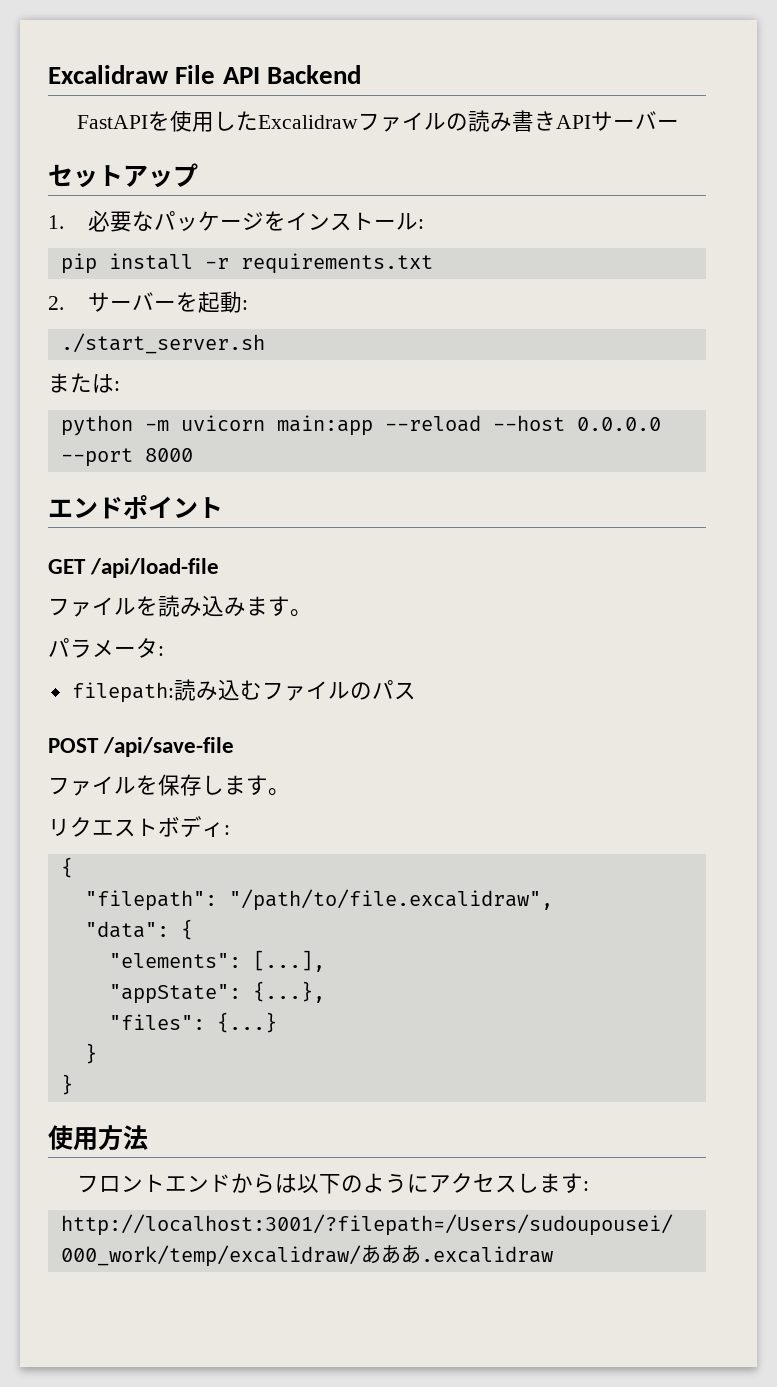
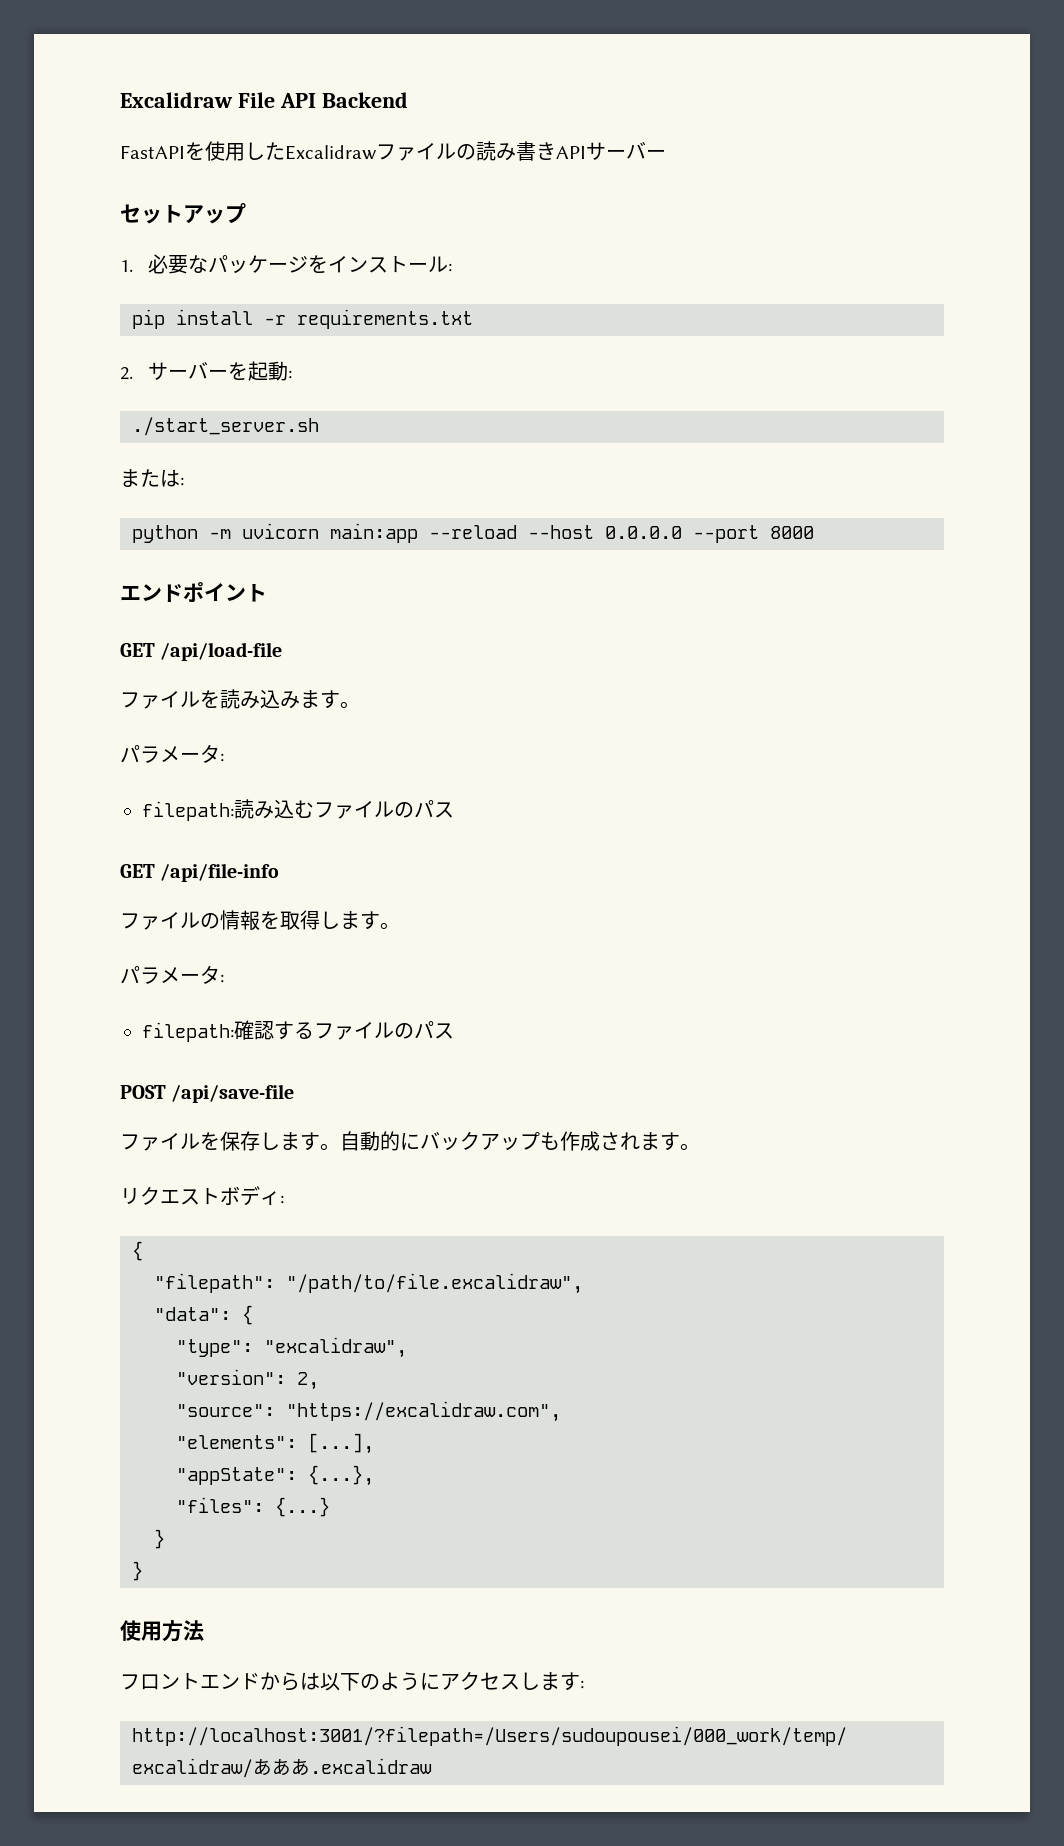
+ GET /api/file-info
+ ファイルの情報を取得します。
+ パラメータ:
+ filepath:確認するファイルのパス
+ 自動的にバックアップも作成されます。
+ "type": "excalidraw",
+ "version": 2,
+ "source": "https://excalidraw.com",

